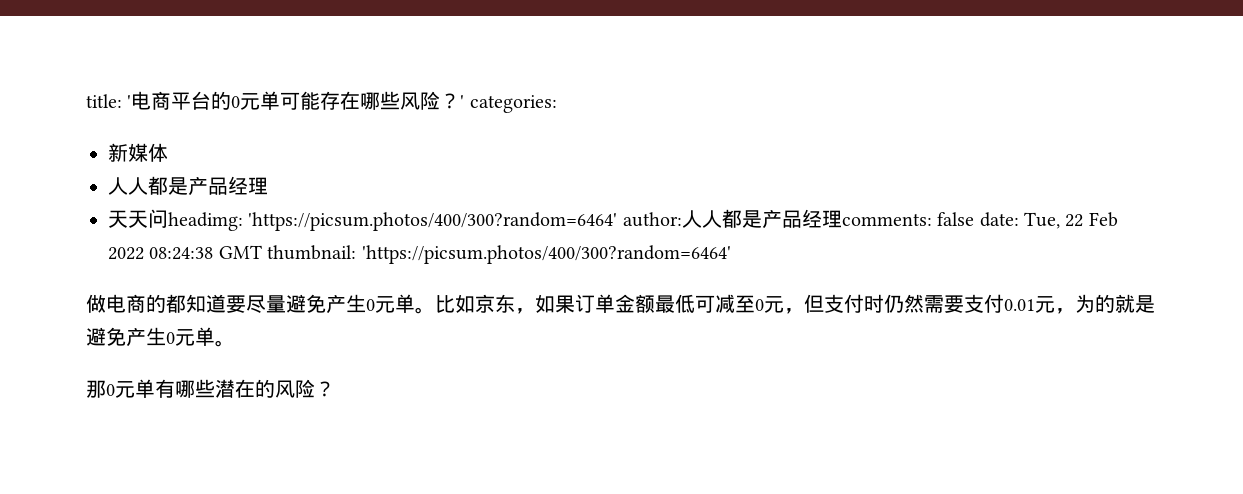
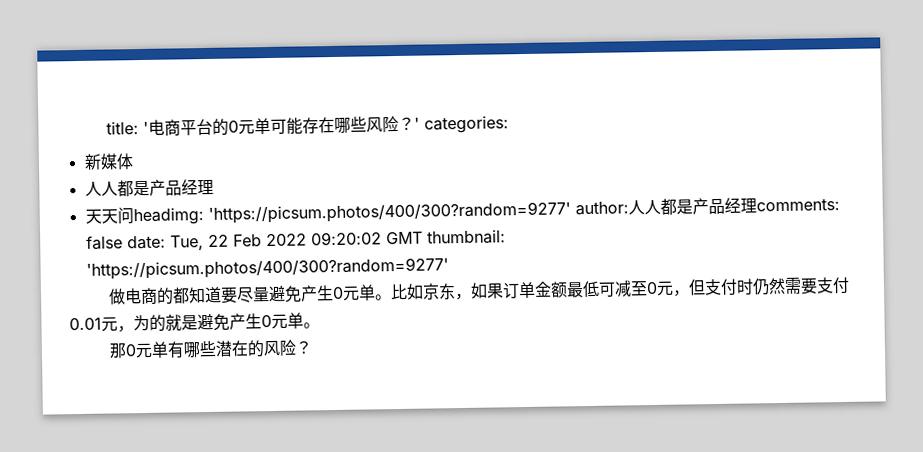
- 天天问headimg: 'https://picsum.photos/400/300?random=6464' author:人人都是产品经理comments: false date: Tue, 22 Feb 2022 08:24:38 GMT thumbnail: 'https://picsum.photos/400/300?random=6464'
+ 天天问headimg: 'https://picsum.photos/400/300?random=9277' author:人人都是产品经理comments: false date: Tue, 22 Feb 2022 09:20:02 GMT thumbnail: 'https://picsum.photos/400/300?random=9277'

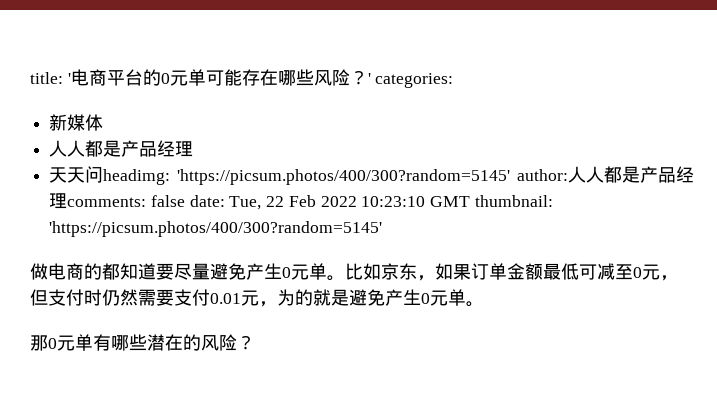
- 天天问headimg: 'https://picsum.photos/400/300?random=9277' author:人人都是产品经理comments: false date: Tue, 22 Feb 2022 09:20:02 GMT thumbnail: 'https://picsum.photos/400/300?random=9277'
+ 天天问headimg: 'https://picsum.photos/400/300?random=5145' author:人人都是产品经理comments: false date: Tue, 22 Feb 2022 10:23:10 GMT thumbnail: 'https://picsum.photos/400/300?random=5145'

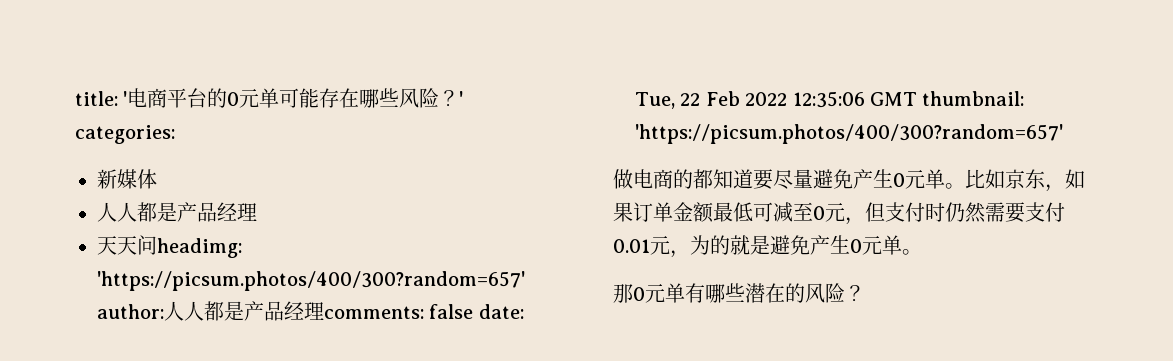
- 天天问headimg: 'https://picsum.photos/400/300?random=5145' author:人人都是产品经理comments: false date: Tue, 22 Feb 2022 10:23:10 GMT thumbnail: 'https://picsum.photos/400/300?random=5145'
+ 天天问headimg: 'https://picsum.photos/400/300?random=657' author:人人都是产品经理comments: false date: Tue, 22 Feb 2022 12:35:06 GMT thumbnail: 'https://picsum.photos/400/300?random=657'

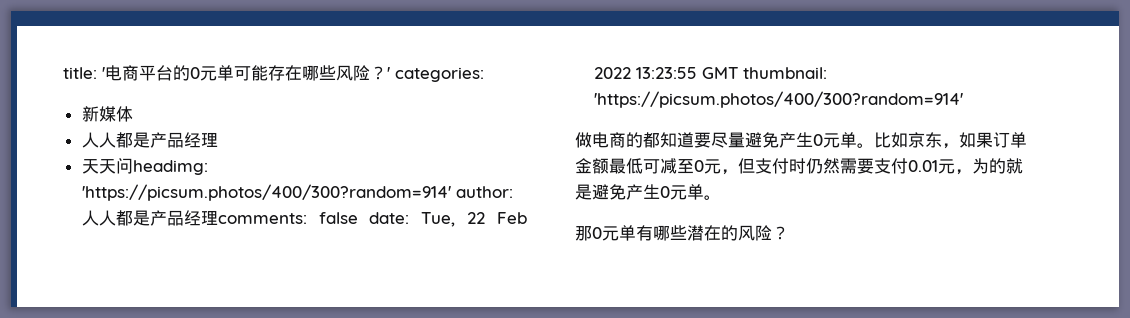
- 天天问headimg: 'https://picsum.photos/400/300?random=657' author:人人都是产品经理comments: false date: Tue, 22 Feb 2022 12:35:06 GMT thumbnail: 'https://picsum.photos/400/300?random=657'
+ 天天问headimg: 'https://picsum.photos/400/300?random=914' author:人人都是产品经理comments: false date: Tue, 22 Feb 2022 13:23:55 GMT thumbnail: 'https://picsum.photos/400/300?random=914'

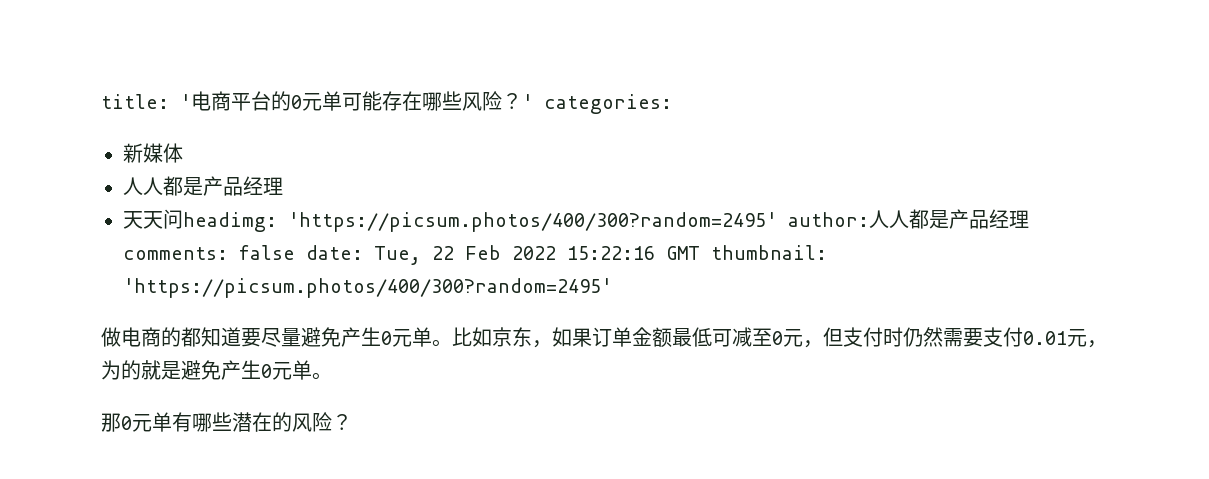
- 天天问headimg: 'https://picsum.photos/400/300?random=914' author:人人都是产品经理comments: false date: Tue, 22 Feb 2022 13:23:55 GMT thumbnail: 'https://picsum.photos/400/300?random=914'
+ 天天问headimg: 'https://picsum.photos/400/300?random=2495' author:人人都是产品经理comments: false date: Tue, 22 Feb 2022 15:22:16 GMT thumbnail: 'https://picsum.photos/400/300?random=2495'

